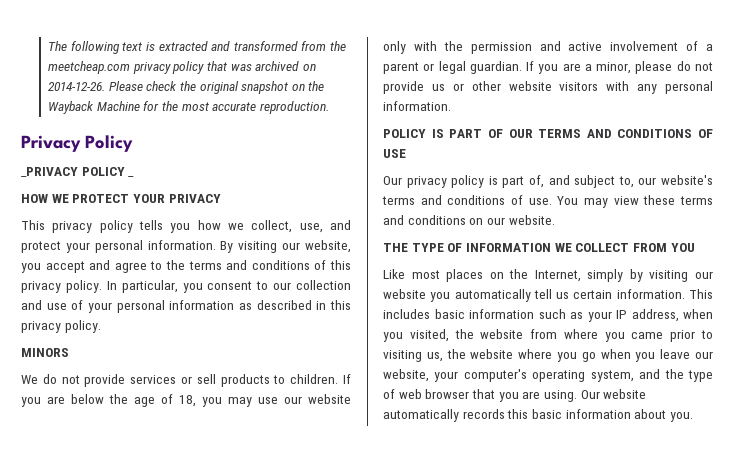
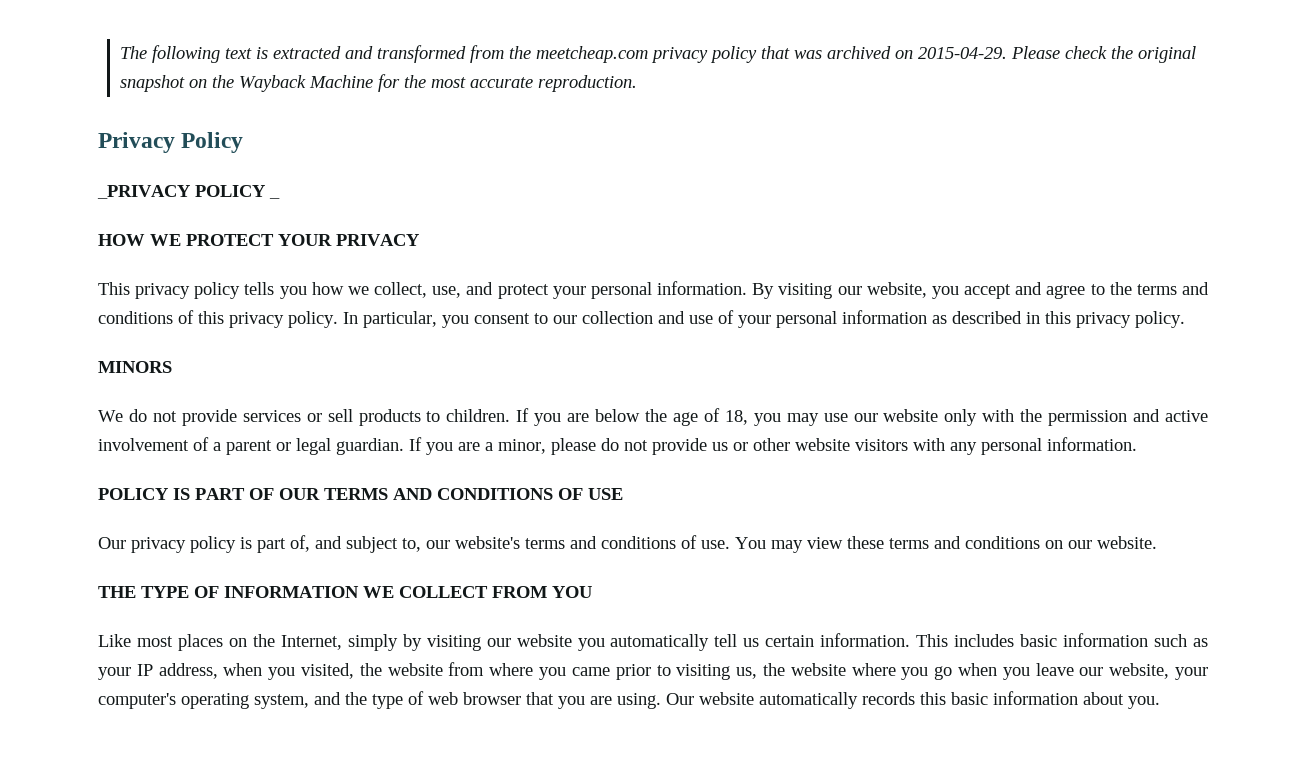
- The following text is extracted and transformed from the meetcheap.com privacy policy that was archived on 2014-12-26.
+ The following text is extracted and transformed from the meetcheap.com privacy policy that was archived on 2015-04-29.

